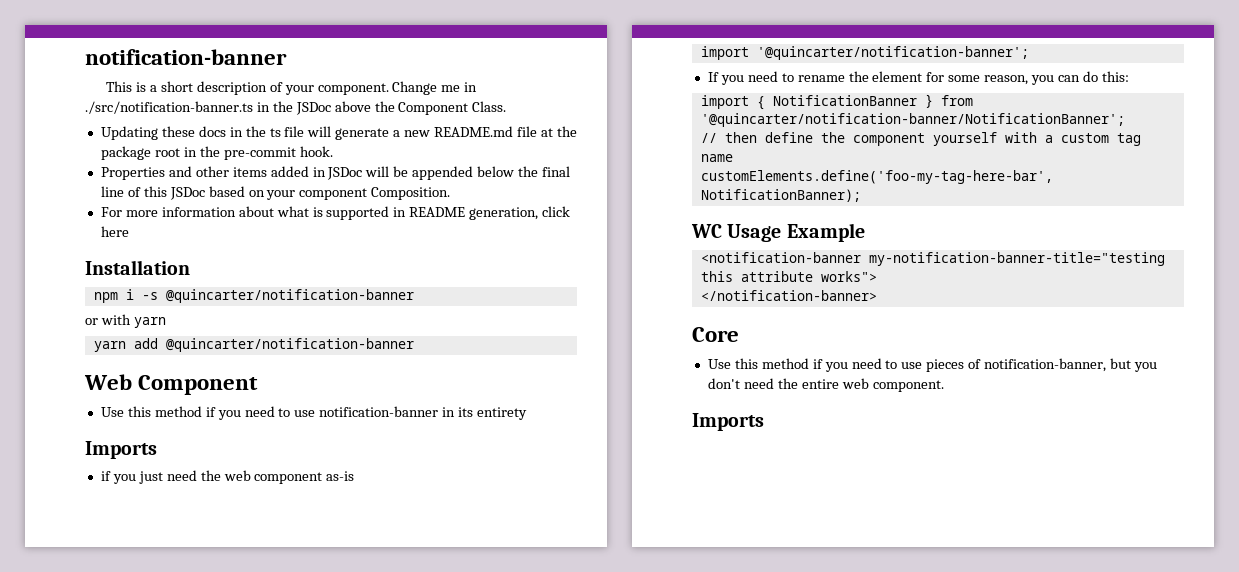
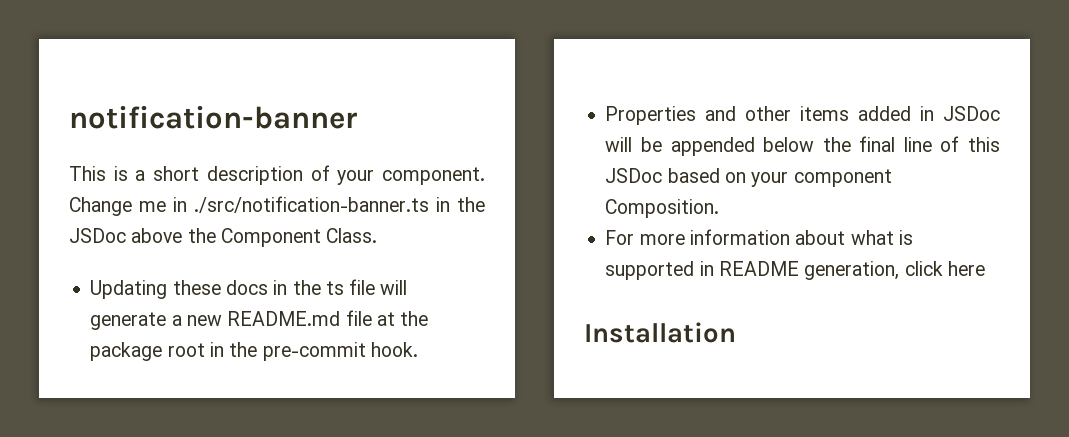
- npm i -s @quincarter/notification-banner
- or with yarn
- yarn add @quincarter/notification-banner
- Web Component
- Use this method if you need to use notification-banner in its entirety
- Imports
- if you just need the web component as-is
- import '@quincarter/notification-banner';
- If you need to rename the element for some reason, you can do this:
- import { NotificationBanner } from '@quincarter/notification-banner/NotificationBanner';
- // then define the component yourself with a custom tag name
- customElements.define('foo-my-tag-here-bar', NotificationBanner);
- WC Usage Example
- <notification-banner my-notification-banner-title="testing this attribute works">
- </notification-banner>
- Core
- Use this method if you need to use pieces of notification-banner, but you don't need the entire web component.
- Imports

